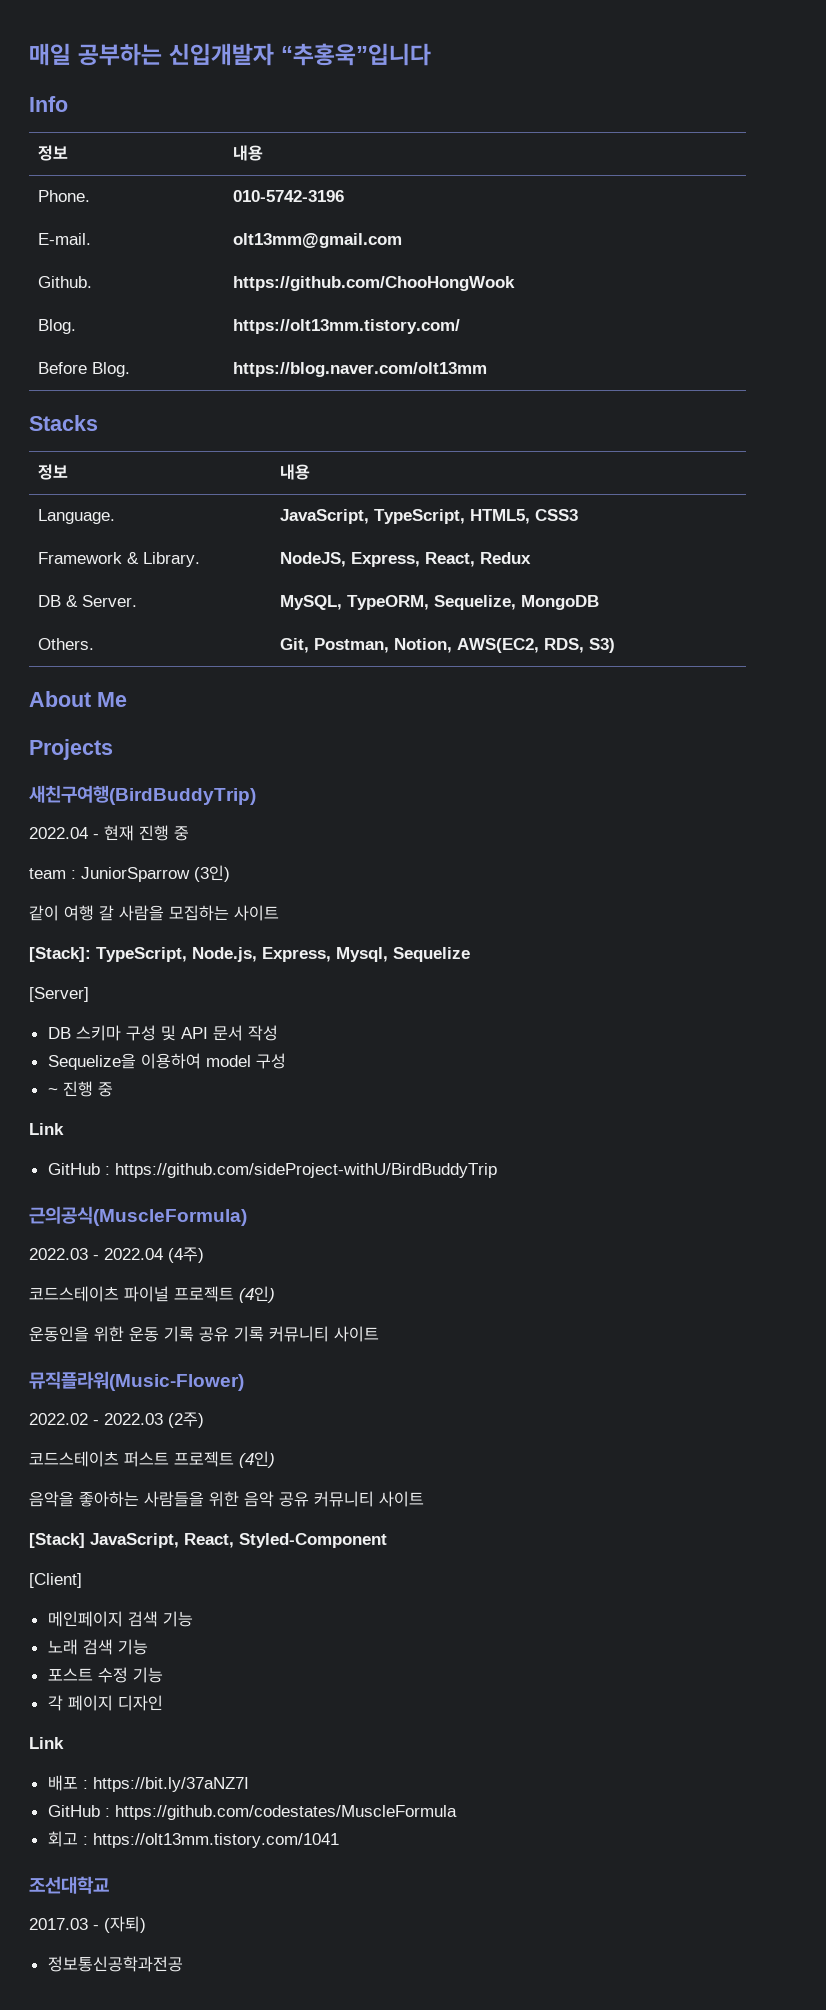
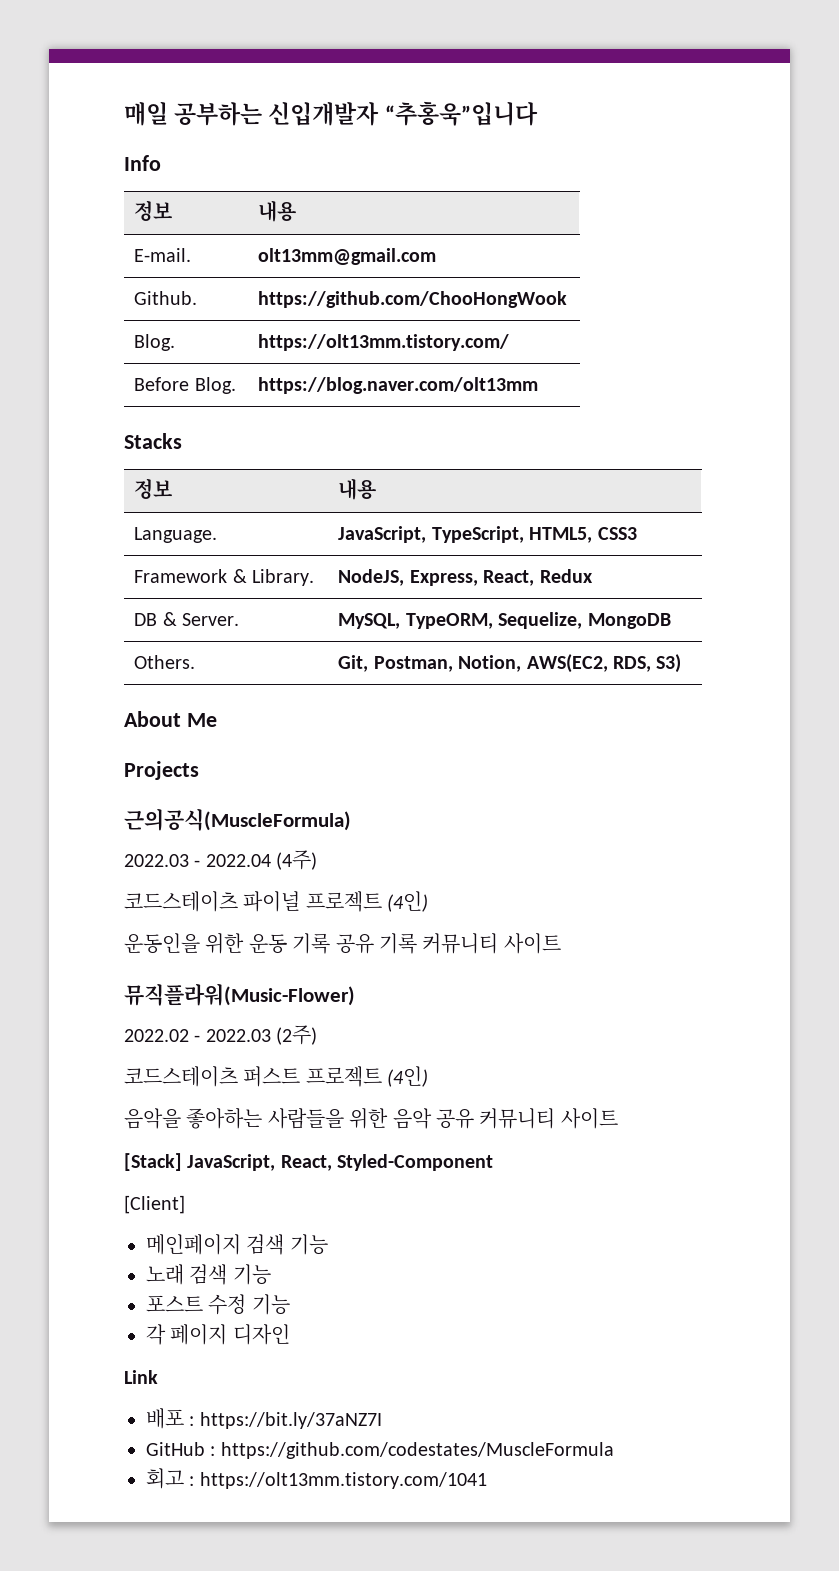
- Phone. | 010-5742-3196
- 새친구여행(BirdBuddyTrip)
- 2022.04 - 현재 진행 중
- team : JuniorSparrow (3인)
- 같이 여행 갈 사람을 모집하는 사이트
- [Stack]: TypeScript, Node.js, Express, Mysql, Sequelize
- [Server]
- DB 스키마 구성 및 API 문서 작성
- Sequelize을 이용하여 model 구성
- ~ 진행 중
- Link
- GitHub : https://github.com/sideProject-withU/BirdBuddyTrip
- 조선대학교
- 2017.03 - (자퇴)
- 정보통신공학과전공

